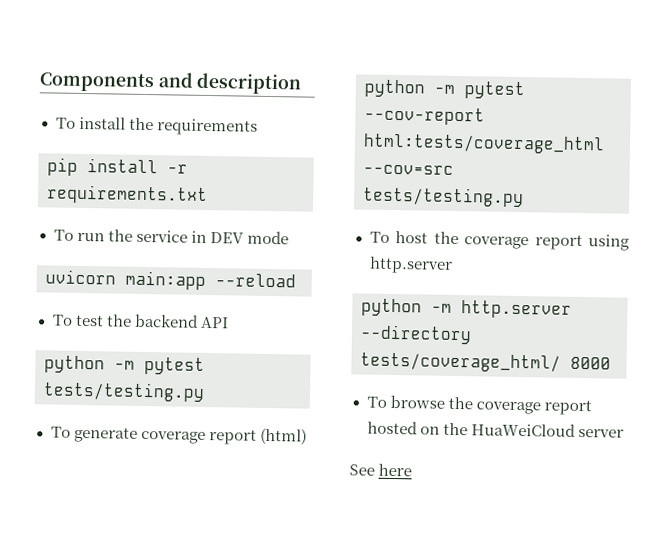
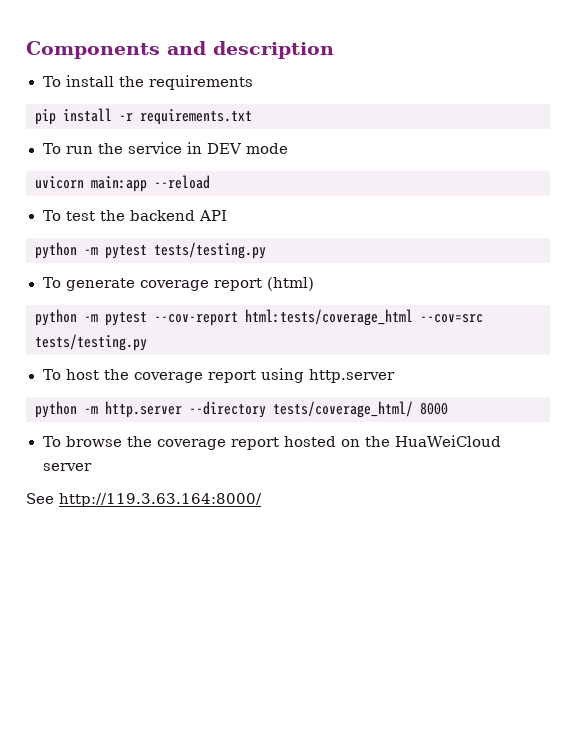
- See here
+ See http://119.3.63.164:8000/

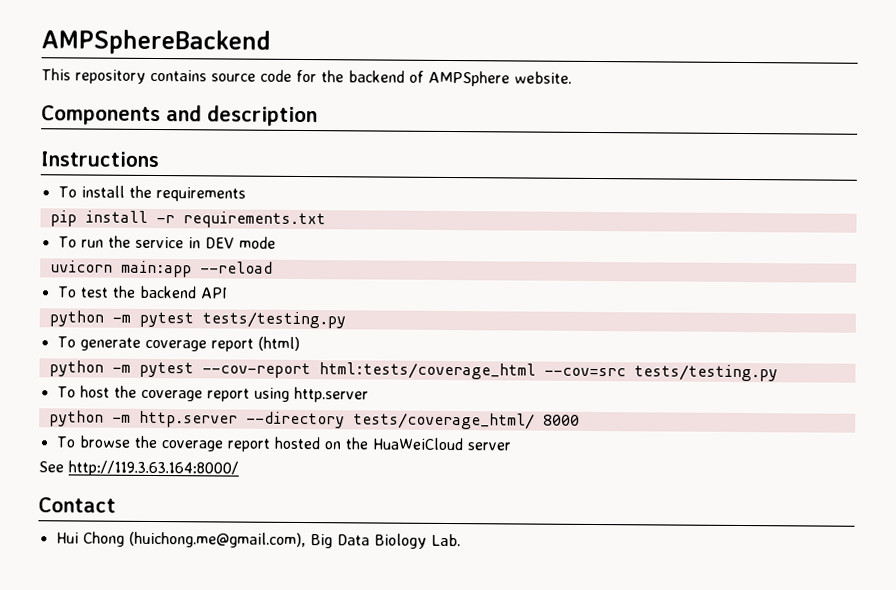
+ AMPSphereBackend
+ This repository contains source code for the backend of AMPSphere website.
+ Instructions
+ Contact
+ Hui Chong (huichong.me@gmail.com), Big Data Biology Lab.

